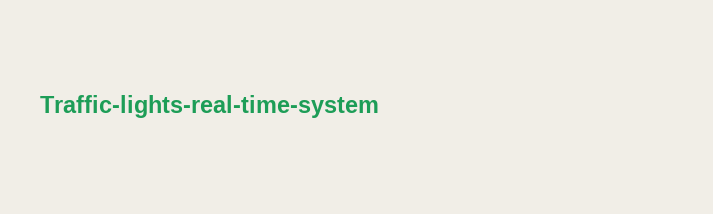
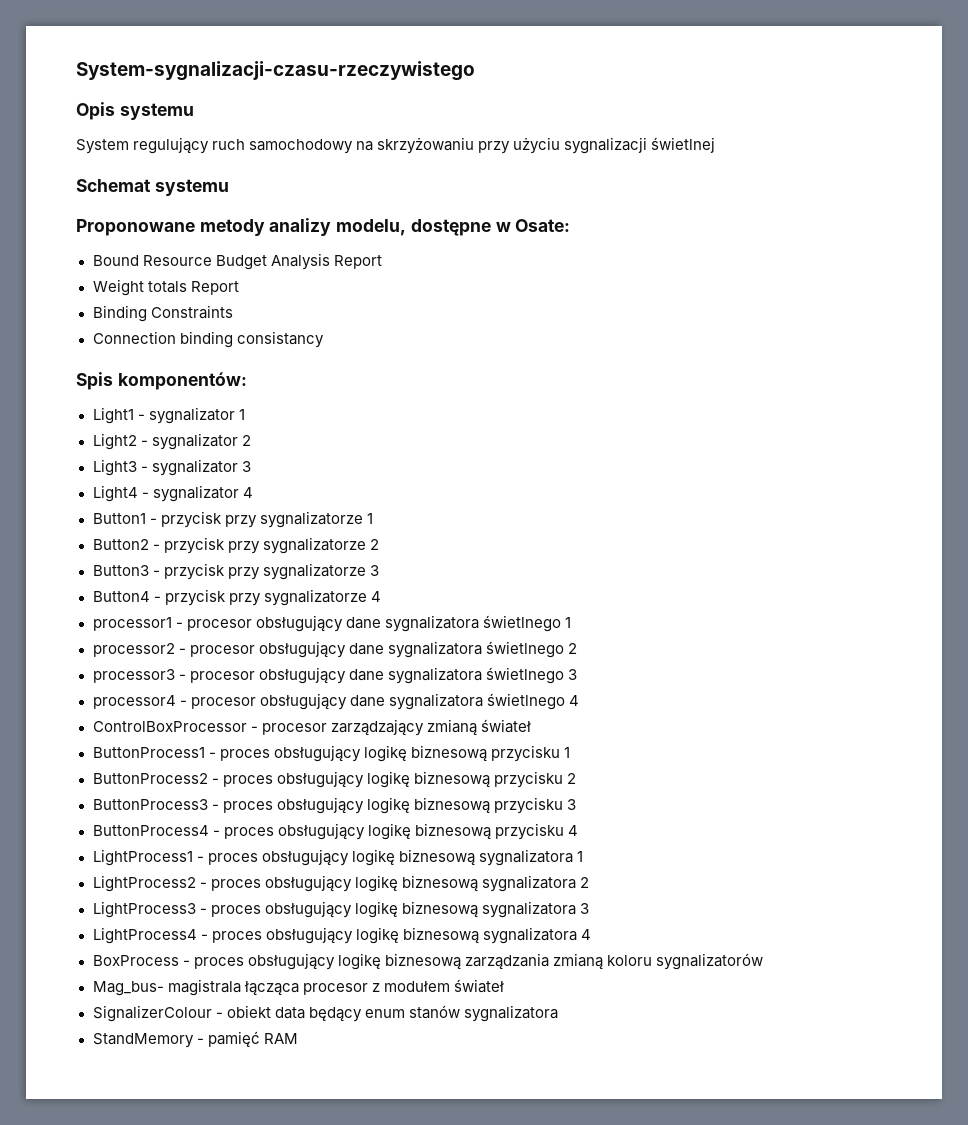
- Traffic-lights-real-time-system
+ System-sygnalizacji-czasu-rzeczywistego
+ Opis systemu
+ System regulujący ruch samochodowy na skrzyżowaniu przy użyciu sygnalizacji świetlnej
+ Schemat systemu
+ Proponowane metody analizy modelu, dostępne w Osate:
+ Bound Resource Budget Analysis Report
+ Weight totals Report
+ Binding Constraints
+ Connection binding consistancy
+ Spis komponentów:
+ Light1 - sygnalizator 1
+ Light2 - sygnalizator 2
+ Light3 - sygnalizator 3
+ Light4 - sygnalizator 4
+ Button1 - przycisk przy sygnalizatorze 1
+ Button2 - przycisk przy sygnalizatorze 2
+ Button3 - przycisk przy sygnalizatorze 3
+ Button4 - przycisk przy sygnalizatorze 4
+ processor1 - procesor obsługujący dane sygnalizatora świetlnego 1
+ processor2 - procesor obsługujący dane sygnalizatora świetlnego 2
+ processor3 - procesor obsługujący dane sygnalizatora świetlnego 3
+ processor4 - procesor obsługujący dane sygnalizatora świetlnego 4
+ ControlBoxProcessor - procesor zarządzający zmianą świateł
+ ButtonProcess1 - proces obsługujący logikę biznesową przycisku 1
+ ButtonProcess2 - proces obsługujący logikę biznesową przycisku 2
+ ButtonProcess3 - proces obsługujący logikę biznesową przycisku 3
+ ButtonProcess4 - proces obsługujący logikę biznesową przycisku 4
+ LightProcess1 - proces obsługujący logikę biznesową sygnalizatora 1
+ LightProcess2 - proces obsługujący logikę biznesową sygnalizatora 2
+ LightProcess3 - proces obsługujący logikę biznesową sygnalizatora 3
+ LightProcess4 - proces obsługujący logikę biznesową sygnalizatora 4
+ BoxProcess - proces obsługujący logikę biznesową zarządzania zmianą koloru sygnalizatorów
+ Mag_bus- magistrala łącząca procesor z modułem świateł
+ SignalizerColour - obiekt data będący enum stanów sygnalizatora
+ StandMemory - pamięć RAM

